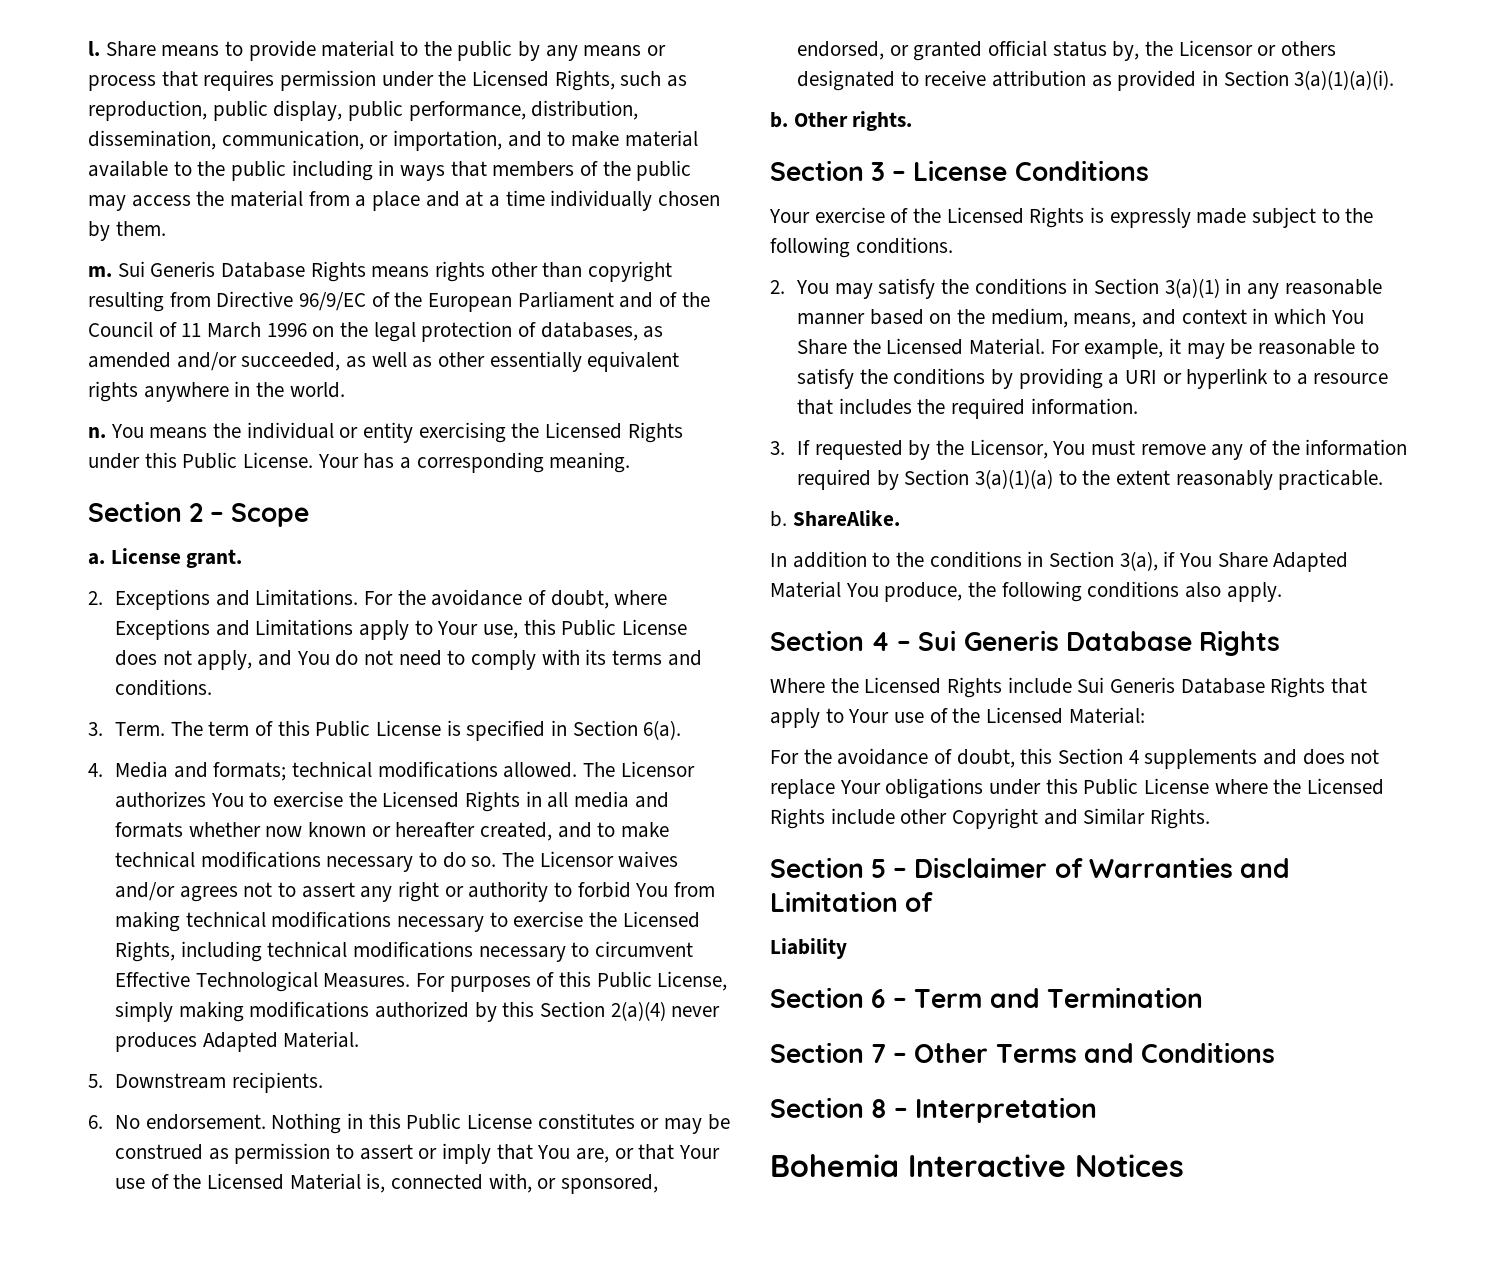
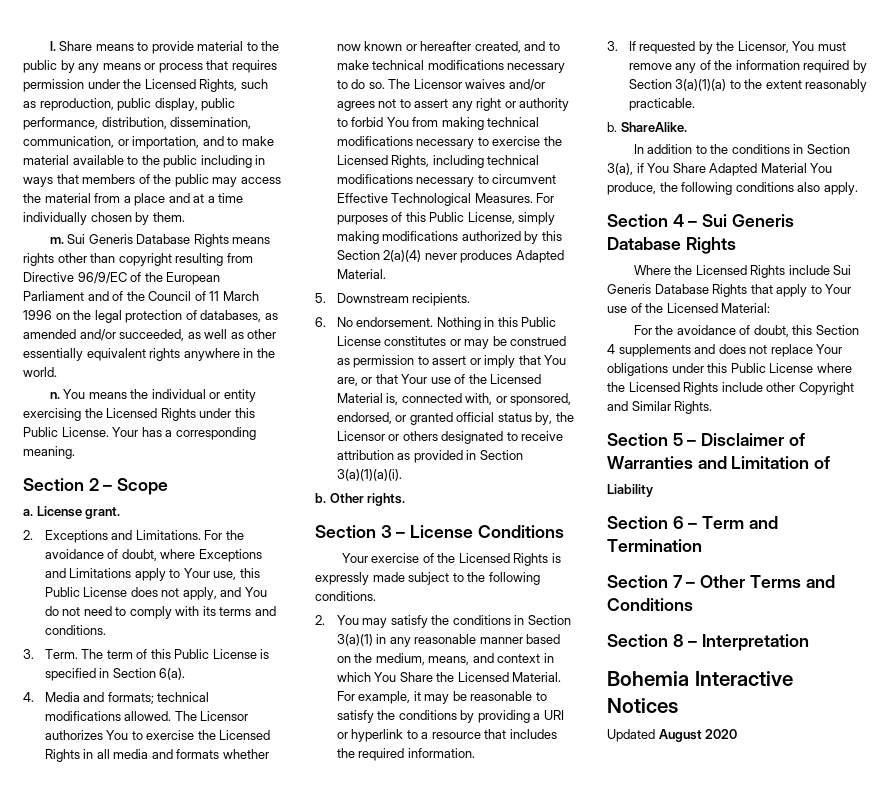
+ Updated August 2020

